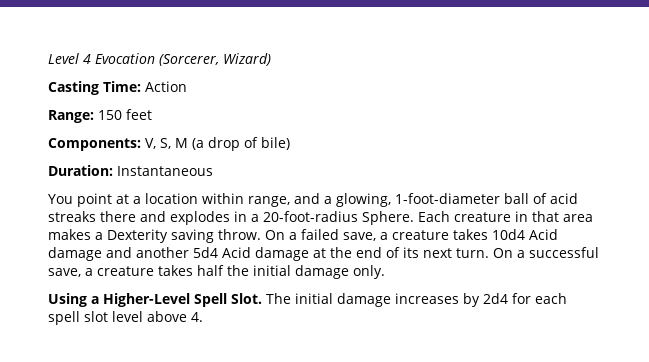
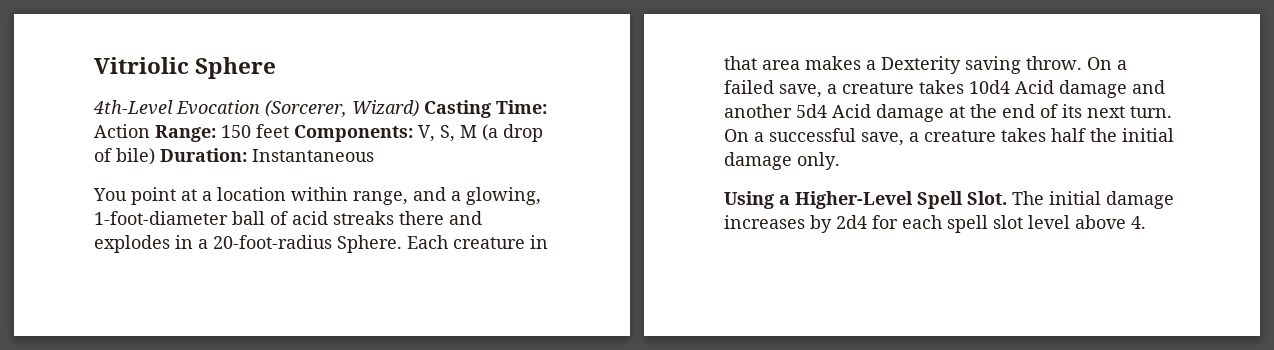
- Level 4 Evocation (Sorcerer, Wizard)
- Casting Time: Action
- Range: 150 feet
- Components: V, S, M (a drop of bile)
- Duration: Instantaneous
+ Vitriolic Sphere
+ 4th-Level Evocation (Sorcerer, Wizard) Casting Time: Action Range: 150 feet Components: V, S, M (a drop of bile) Duration: Instantaneous

